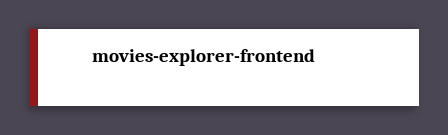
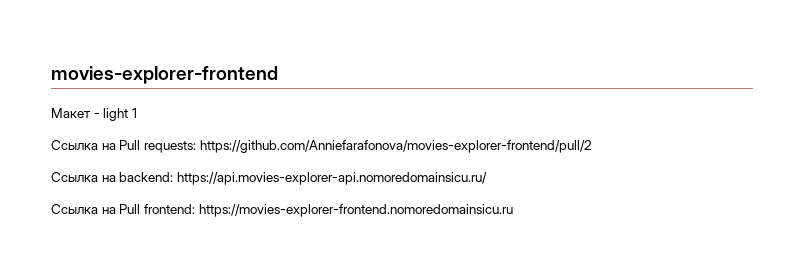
+ Макет - light 1
+ Ссылка на Pull requests: https://github.com/Anniefarafonova/movies-explorer-frontend/pull/2
+ Ссылка на backend: https://api.movies-explorer-api.nomoredomainsicu.ru/
+ Ссылка на Pull frontend: https://movies-explorer-frontend.nomoredomainsicu.ru

